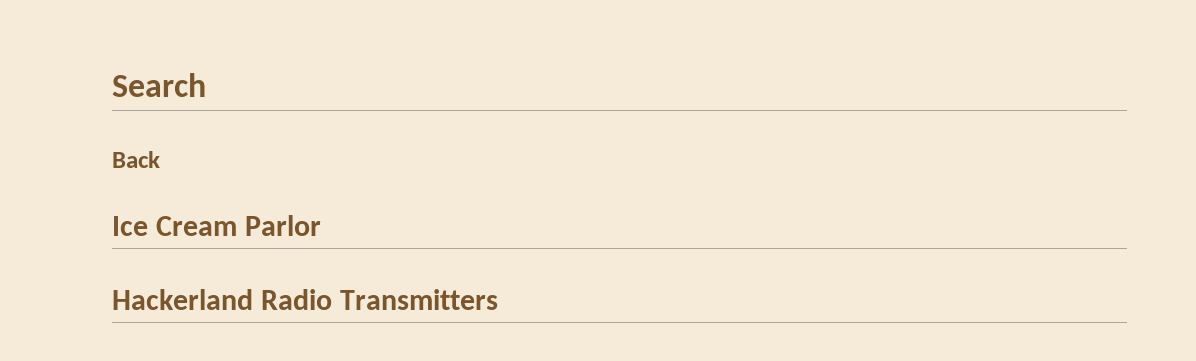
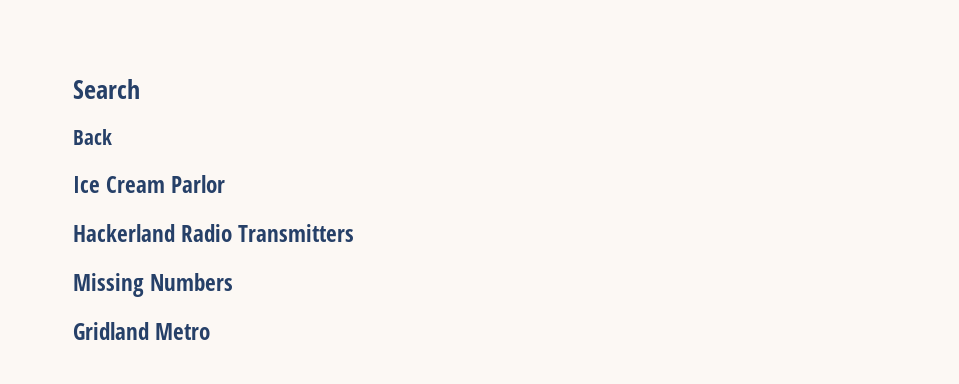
+ Missing Numbers
+ Gridland Metro

